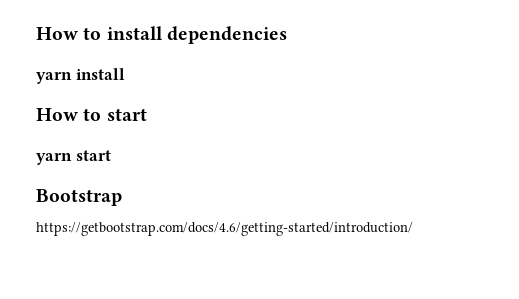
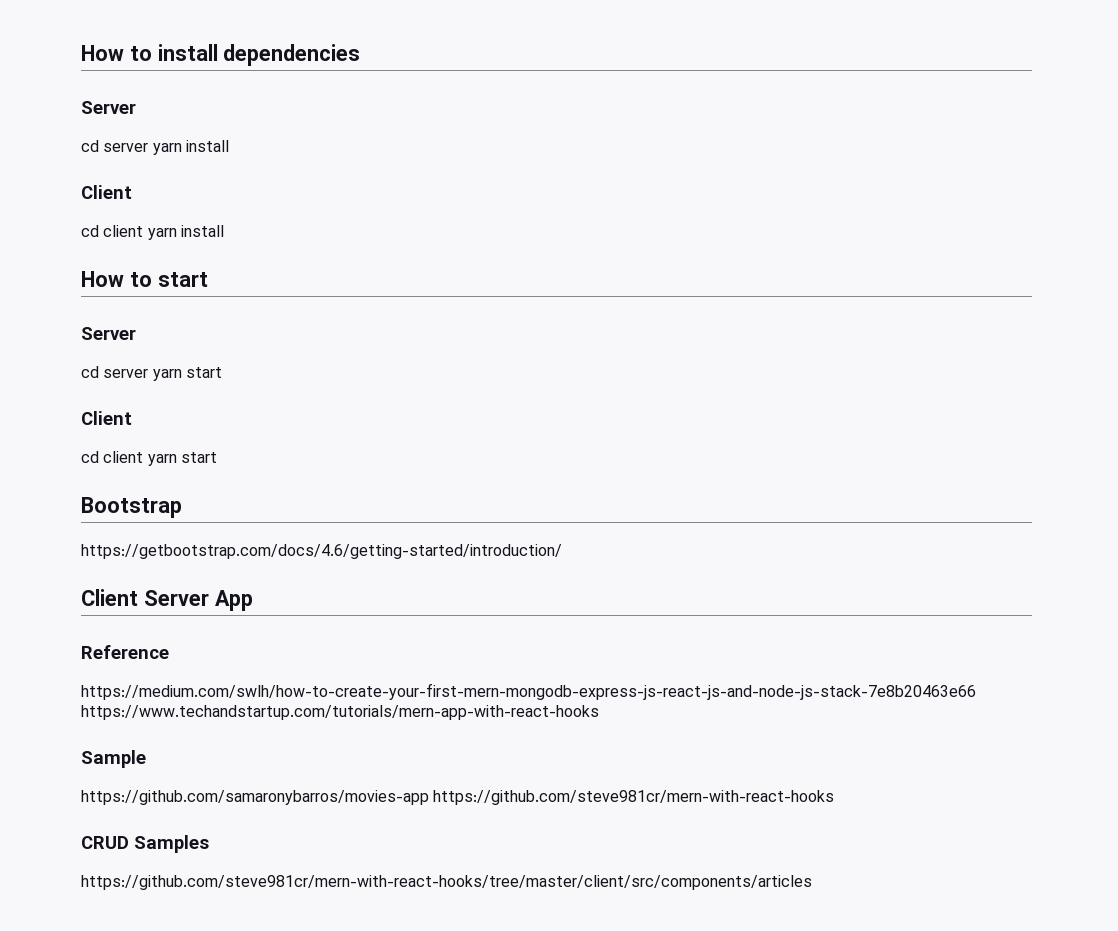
  How to install dependencies
- yarn install
+ Server
+ cd server yarn install
+ Client
+ cd client yarn install
  How to start
- yarn start
+ Server
+ cd server yarn start
+ Client
+ cd client yarn start
  Bootstrap
  https://getbootstrap.com/docs/4.6/getting-started/introduction/
+ Client Server App
+ Reference
+ https://medium.com/swlh/how-to-create-your-first-mern-mongodb-express-js-react-js-and-node-js-stack-7e8b20463e66 https://www.techandstartup.com/tutorials/mern-app-with-react-hooks
+ Sample
+ https://github.com/samaronybarros/movies-app https://github.com/steve981cr/mern-with-react-hooks
+ CRUD Samples
+ https://github.com/steve981cr/mern-with-react-hooks/tree/master/client/src/components/articles

